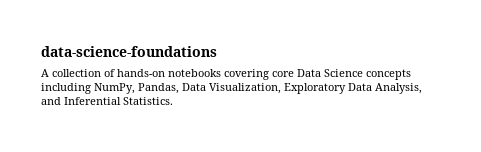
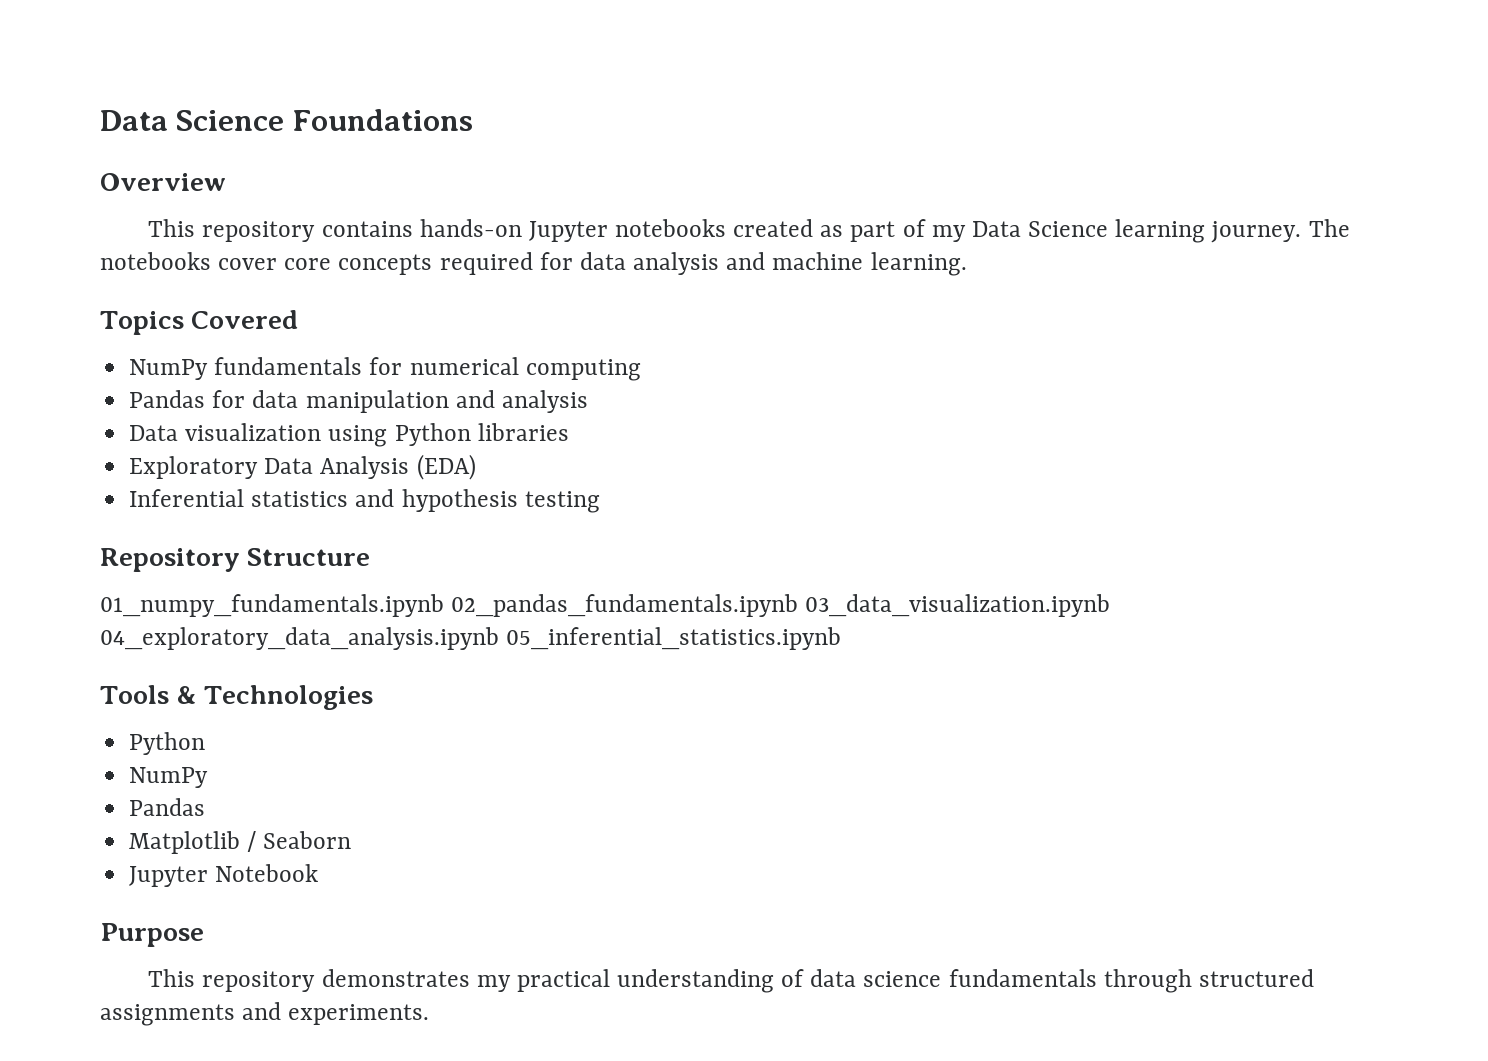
- data-science-foundations
- A collection of hands-on notebooks covering core Data Science concepts including NumPy, Pandas, Data Visualization, Exploratory Data Analysis, and Inferential Statistics.
+ Data Science Foundations
+ Overview
+ This repository contains hands-on Jupyter notebooks created as part of my Data Science learning journey. The notebooks cover core concepts required for data analysis and machine learning.
+ Topics Covered
+ NumPy fundamentals for numerical computing
+ Pandas for data manipulation and analysis
+ Data visualization using Python libraries
+ Exploratory Data Analysis (EDA)
+ Inferential statistics and hypothesis testing
+ Repository Structure
+ 01_numpy_fundamentals.ipynb 02_pandas_fundamentals.ipynb 03_data_visualization.ipynb 04_exploratory_data_analysis.ipynb 05_inferential_statistics.ipynb
+ Tools & Technologies
+ Python
+ NumPy
+ Pandas
+ Matplotlib / Seaborn
+ Jupyter Notebook
+ Purpose
+ This repository demonstrates my practical understanding of data science fundamentals through structured assignments and experiments.

